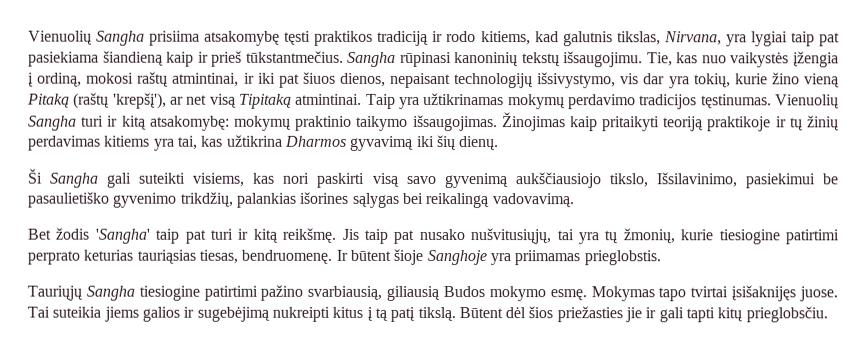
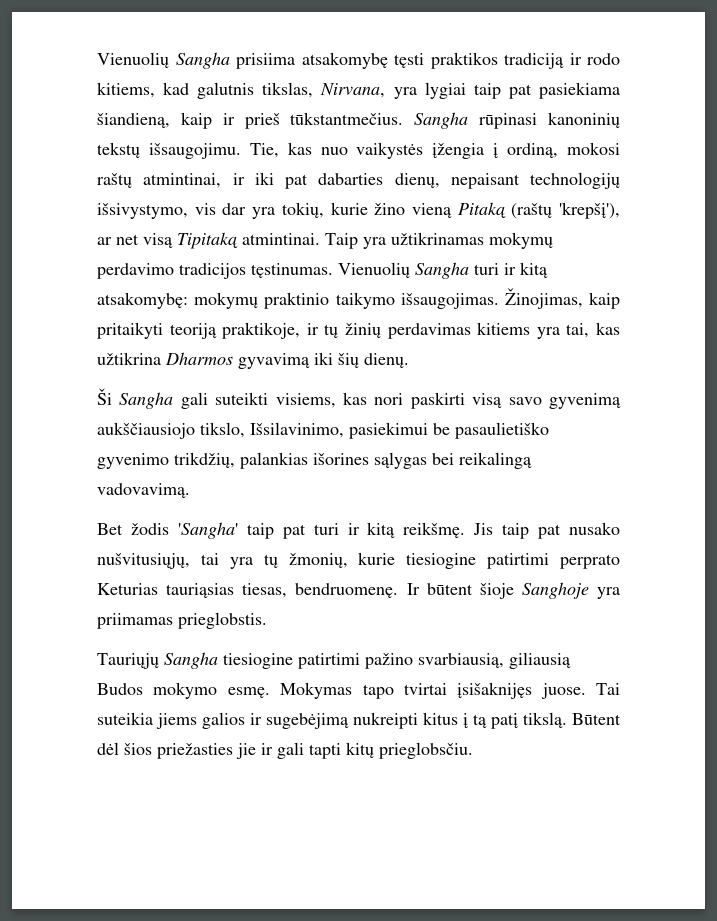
- Vienuolių Sangha prisiima atsakomybę tęsti praktikos tradiciją ir rodo kitiems, kad galutnis tikslas, Nirvana, yra lygiai taip pat pasiekiama šiandieną kaip ir prieš tūkstantmečius.
+ Vienuolių Sangha prisiima atsakomybę tęsti praktikos tradiciją ir rodo kitiems, kad galutnis tikslas, Nirvana, yra lygiai taip pat pasiekiama šiandieną, kaip ir prieš tūkstantmečius.
- Tie, kas nuo vaikystės įžengia į ordiną, mokosi raštų atmintinai, ir iki pat šiuos dienos, nepaisant technologijų išsivystymo, vis dar yra tokių, kurie žino vieną Pitaką (raštų 'krepšį'), ar net visą Tipitaką atmintinai.
+ Tie, kas nuo vaikystės įžengia į ordiną, mokosi raštų atmintinai, ir iki pat dabarties dienų, nepaisant technologijų išsivystymo, vis dar yra tokių, kurie žino vieną Pitaką (raštų 'krepšį'), ar net visą Tipitaką atmintinai.
- Žinojimas kaip pritaikyti teoriją praktikoje ir tų žinių perdavimas kitiems yra tai, kas užtikrina Dharmos gyvavimą iki šių dienų.
+ Žinojimas, kaip pritaikyti teoriją praktikoje, ir tų žinių perdavimas kitiems yra tai, kas užtikrina Dharmos gyvavimą iki šių dienų.
- Jis taip pat nusako nušvitusiųjų, tai yra tų žmonių, kurie tiesiogine patirtimi perprato keturias tauriąsias tiesas, bendruomenę.
+ Jis taip pat nusako nušvitusiųjų, tai yra tų žmonių, kurie tiesiogine patirtimi perprato Keturias tauriąsias tiesas, bendruomenę.

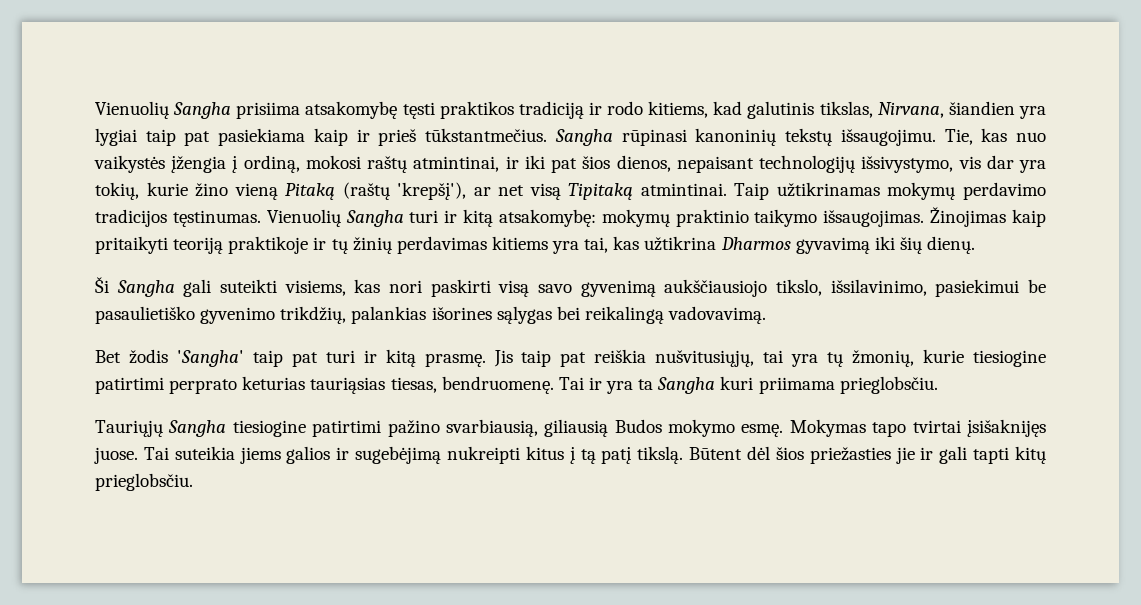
- Vienuolių Sangha prisiima atsakomybę tęsti praktikos tradiciją ir rodo kitiems, kad galutnis tikslas, Nirvana, yra lygiai taip pat pasiekiama šiandieną, kaip ir prieš tūkstantmečius.
+ Vienuolių Sangha prisiima atsakomybę tęsti praktikos tradiciją ir rodo kitiems, kad galutinis tikslas, Nirvana, šiandien yra lygiai taip pat pasiekiama kaip ir prieš tūkstantmečius.
- Tie, kas nuo vaikystės įžengia į ordiną, mokosi raštų atmintinai, ir iki pat dabarties dienų, nepaisant technologijų išsivystymo, vis dar yra tokių, kurie žino vieną Pitaką (raštų 'krepšį'), ar net visą Tipitaką atmintinai.
+ Tie, kas nuo vaikystės įžengia į ordiną, mokosi raštų atmintinai, ir iki pat šios dienos, nepaisant technologijų išsivystymo, vis dar yra tokių, kurie žino vieną Pitaką (raštų 'krepšį'), ar net visą Tipitaką atmintinai.
- Taip yra užtikrinamas mokymų perdavimo tradicijos tęstinumas.
+ Taip užtikrinamas mokymų perdavimo tradicijos tęstinumas.
- Žinojimas, kaip pritaikyti teoriją praktikoje, ir tų žinių perdavimas kitiems yra tai, kas užtikrina Dharmos gyvavimą iki šių dienų.
+ Žinojimas kaip pritaikyti teoriją praktikoje ir tų žinių perdavimas kitiems yra tai, kas užtikrina Dharmos gyvavimą iki šių dienų.
- Ši Sangha gali suteikti visiems, kas nori paskirti visą savo gyvenimą aukščiausiojo tikslo, Išsilavinimo, pasiekimui be pasaulietiško gyvenimo trikdžių, palankias išorines sąlygas bei reikalingą vadovavimą.
+ Ši Sangha gali suteikti visiems, kas nori paskirti visą savo gyvenimą aukščiausiojo tikslo, išsilavinimo, pasiekimui be pasaulietiško gyvenimo trikdžių, palankias išorines sąlygas bei reikalingą vadovavimą.
- Bet žodis 'Sangha' taip pat turi ir kitą reikšmę.
+ Bet žodis 'Sangha' taip pat turi ir kitą prasmę.
- Jis taip pat nusako nušvitusiųjų, tai yra tų žmonių, kurie tiesiogine patirtimi perprato Keturias tauriąsias tiesas, bendruomenę.
+ Jis taip pat reiškia nušvitusiųjų, tai yra tų žmonių, kurie tiesiogine patirtimi perprato keturias tauriąsias tiesas, bendruomenę.
- Ir būtent šioje Sanghoje yra priimamas prieglobstis.
+ Tai ir yra ta Sangha kuri priimama prieglobsčiu.

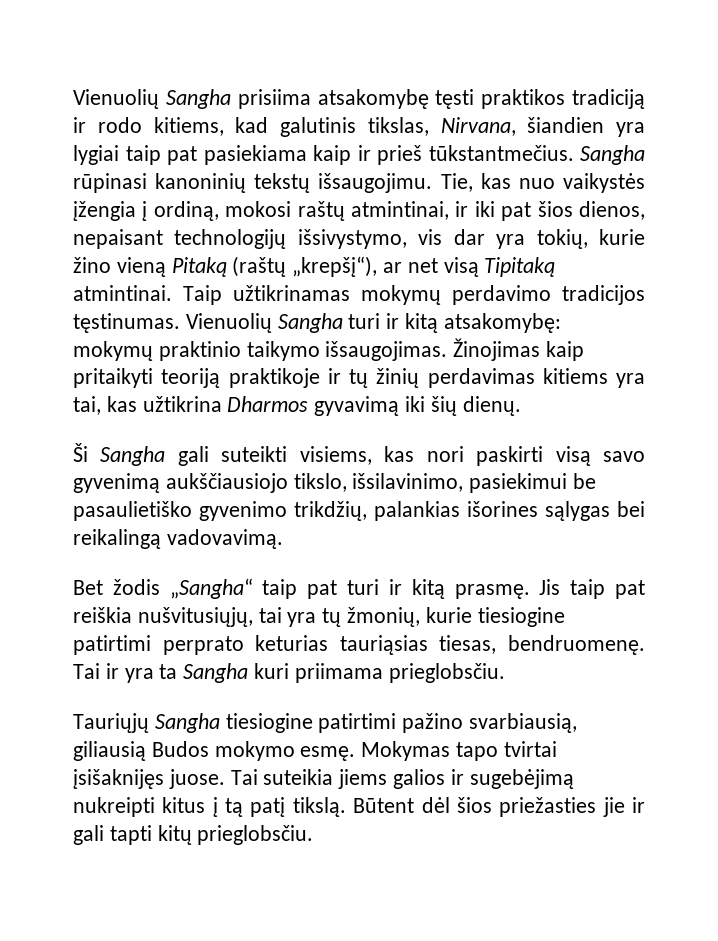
- Tie, kas nuo vaikystės įžengia į ordiną, mokosi raštų atmintinai, ir iki pat šios dienos, nepaisant technologijų išsivystymo, vis dar yra tokių, kurie žino vieną Pitaką (raštų 'krepšį'), ar net visą Tipitaką atmintinai.
+ Tie, kas nuo vaikystės įžengia į ordiną, mokosi raštų atmintinai, ir iki pat šios dienos, nepaisant technologijų išsivystymo, vis dar yra tokių, kurie žino vieną Pitaką (raštų „krepšį“), ar net visą Tipitaką atmintinai.
- Bet žodis 'Sangha' taip pat turi ir kitą prasmę.
+ Bet žodis „Sangha“ taip pat turi ir kitą prasmę.

